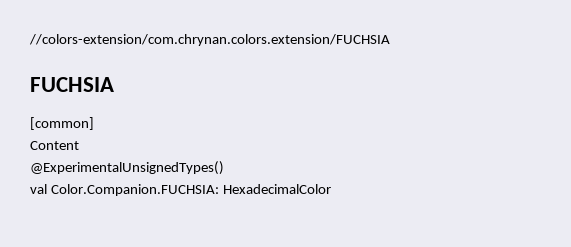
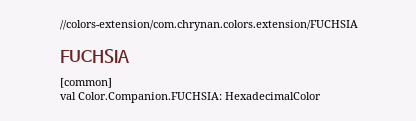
- Content
- @ExperimentalUnsignedTypes()

